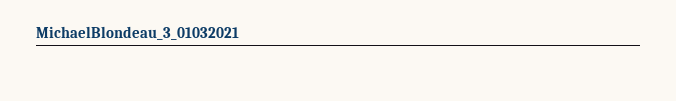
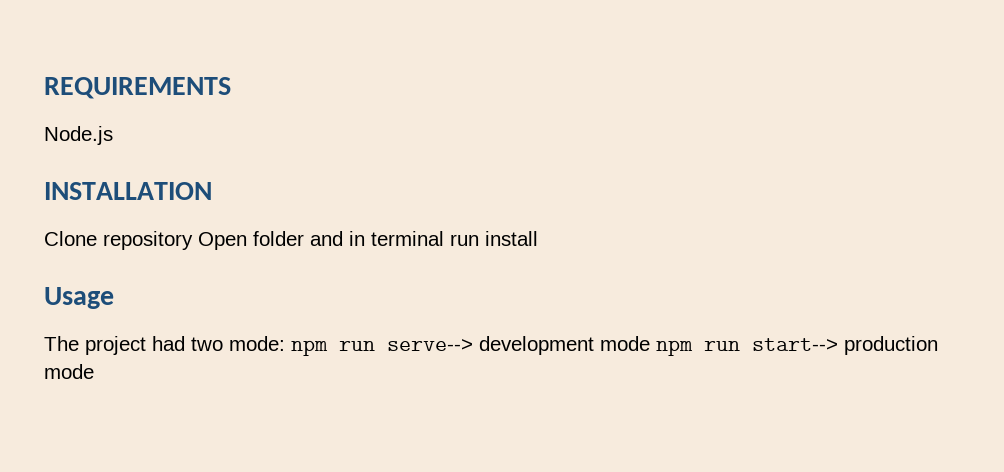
- MichaelBlondeau_3_01032021
+ REQUIREMENTS
+ Node.js
+ INSTALLATION
+ Clone repository Open folder and in terminal run install
+ Usage
+ The project had two mode: npm run serve--> development mode npm run start--> production mode

